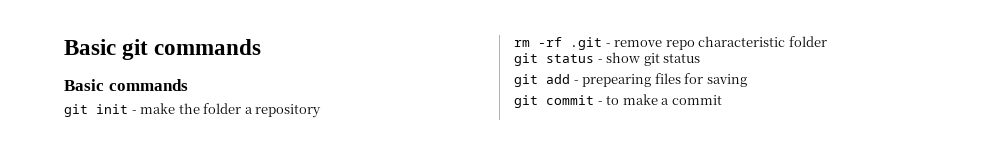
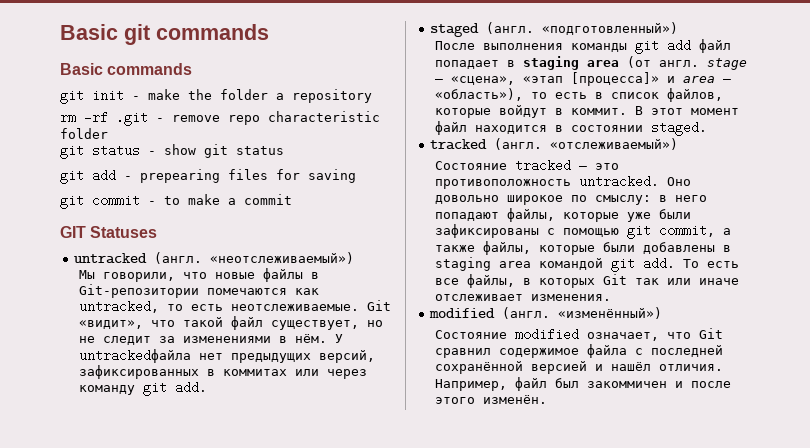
+ GIT Statuses
+ untracked (англ. «неотслеживаемый»)
+ Мы говорили, что новые файлы в Git-репозитории помечаются как untracked, то есть неотслеживаемые. Git «видит», что такой файл существует, но не следит за изменениями в нём. У untrackedфайла нет предыдущих версий, зафиксированных в коммитах или через команду git add.
+ staged (англ. «подготовленный»)
+ После выполнения команды git add файл попадает в staging area (от англ. stage — «сцена», «этап [процесса]» и area — «область»), то есть в список файлов, которые войдут в коммит. В этот момент файл находится в состоянии staged.
+ tracked (англ. «отслеживаемый»)
+ Состояние tracked — это противоположность untracked. Оно довольно широкое по смыслу: в него попадают файлы, которые уже были зафиксированы с помощью git commit, а также файлы, которые были добавлены в staging area командой git add. То есть все файлы, в которых Git так или иначе отслеживает изменения.
+ modified (англ. «изменённый»)
+ Состояние modified означает, что Git сравнил содержимое файла с последней сохранённой версией и нашёл отличия. Например, файл был закоммичен и после этого изменён.

